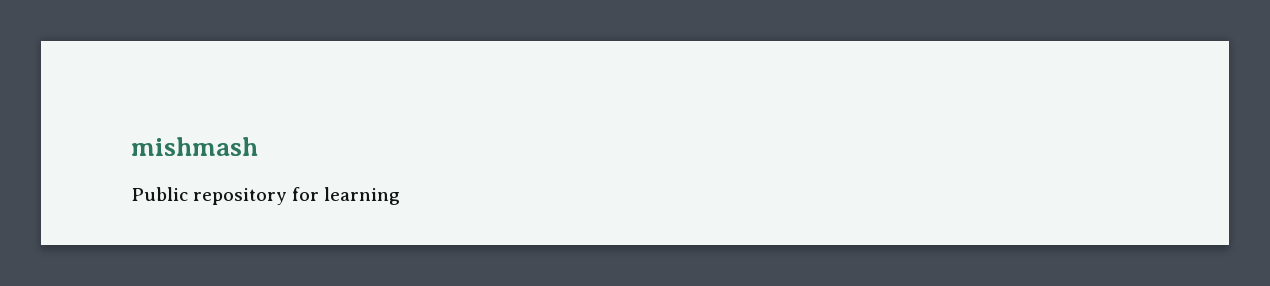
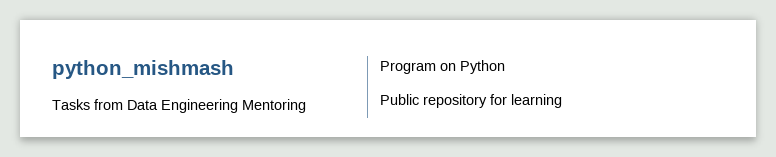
- mishmash
+ python_mishmash
+ Tasks from Data Engineering Mentoring Program on Python

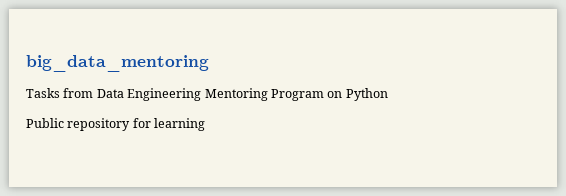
- python_mishmash
+ big_data_mentoring

